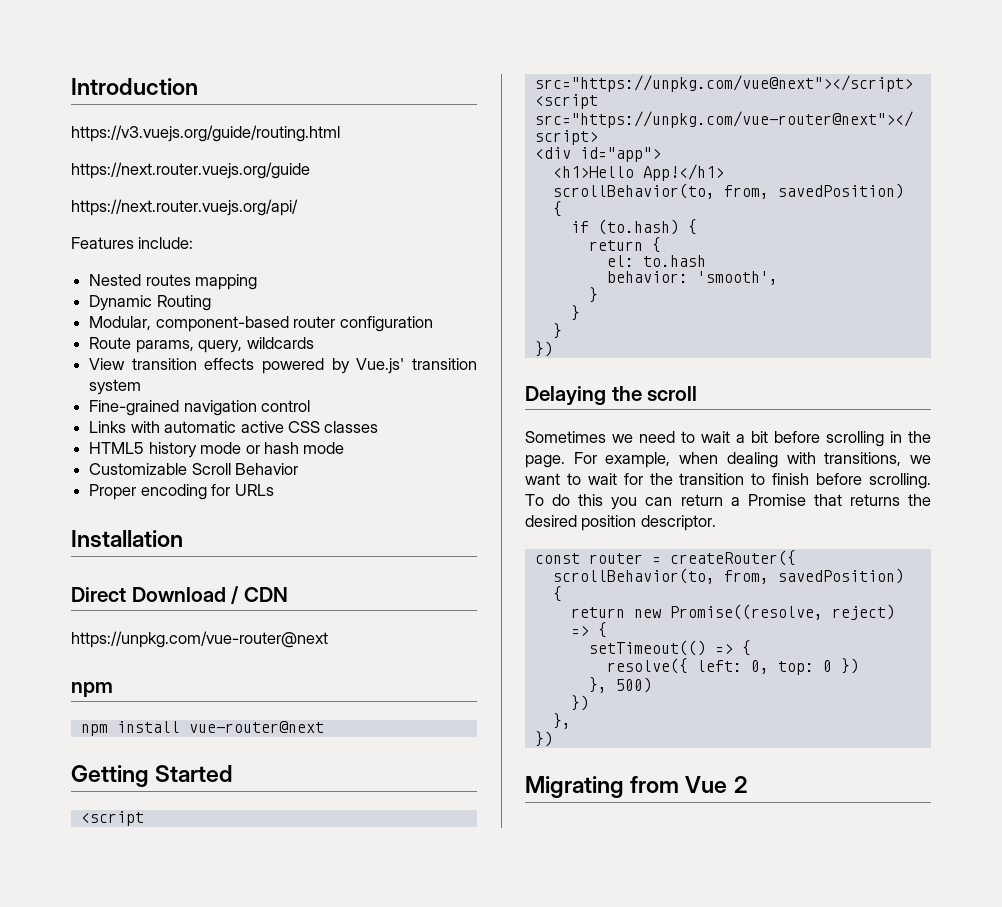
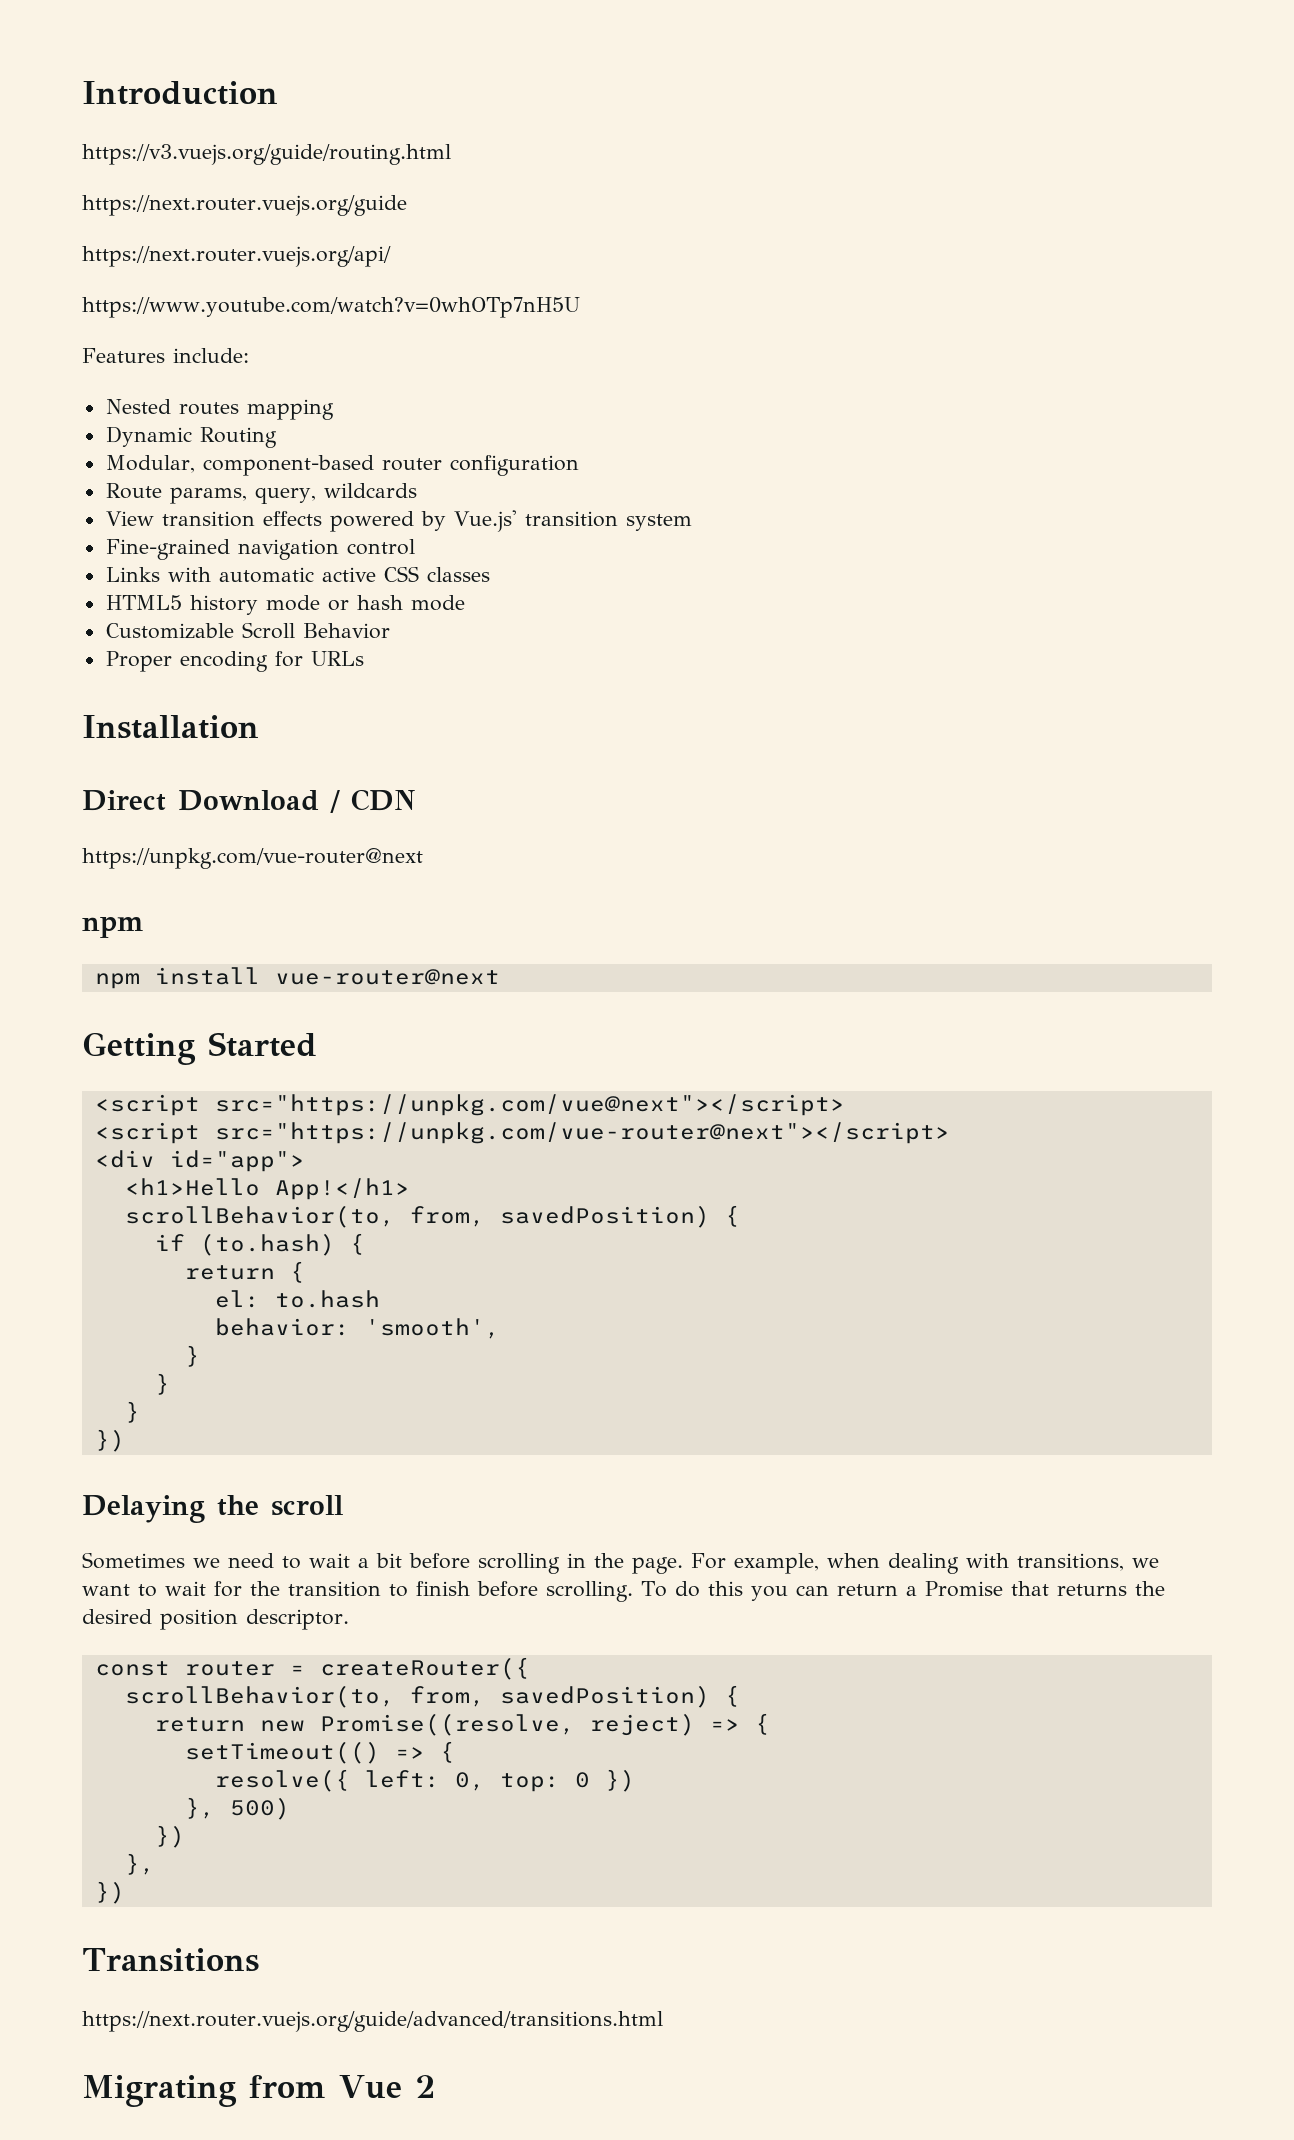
+ https://www.youtube.com/watch?v=0whOTp7nH5U
+ Transitions
+ https://next.router.vuejs.org/guide/advanced/transitions.html

